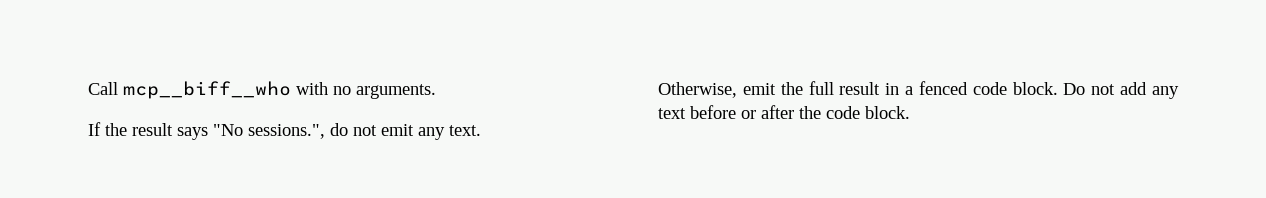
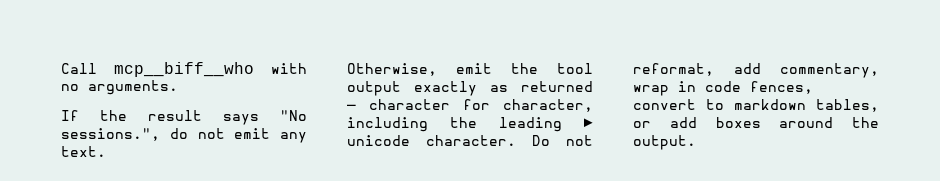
- Otherwise, emit the full result in a fenced code block. Do not add any text before or after the code block.
+ Otherwise, emit the tool output exactly as returned — character for character, including the leading ▶ unicode character. Do not reformat, add commentary, wrap in code fences, convert to markdown tables, or add boxes around the output.

